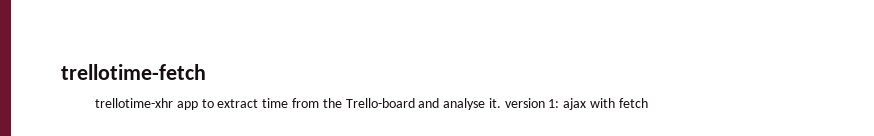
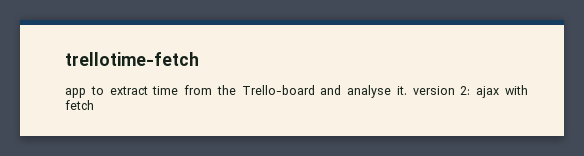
- trellotime-xhr app to extract time from the Trello-board and analyse it. version 1: ajax with fetch
+ app to extract time from the Trello-board and analyse it. version 2: ajax with fetch

